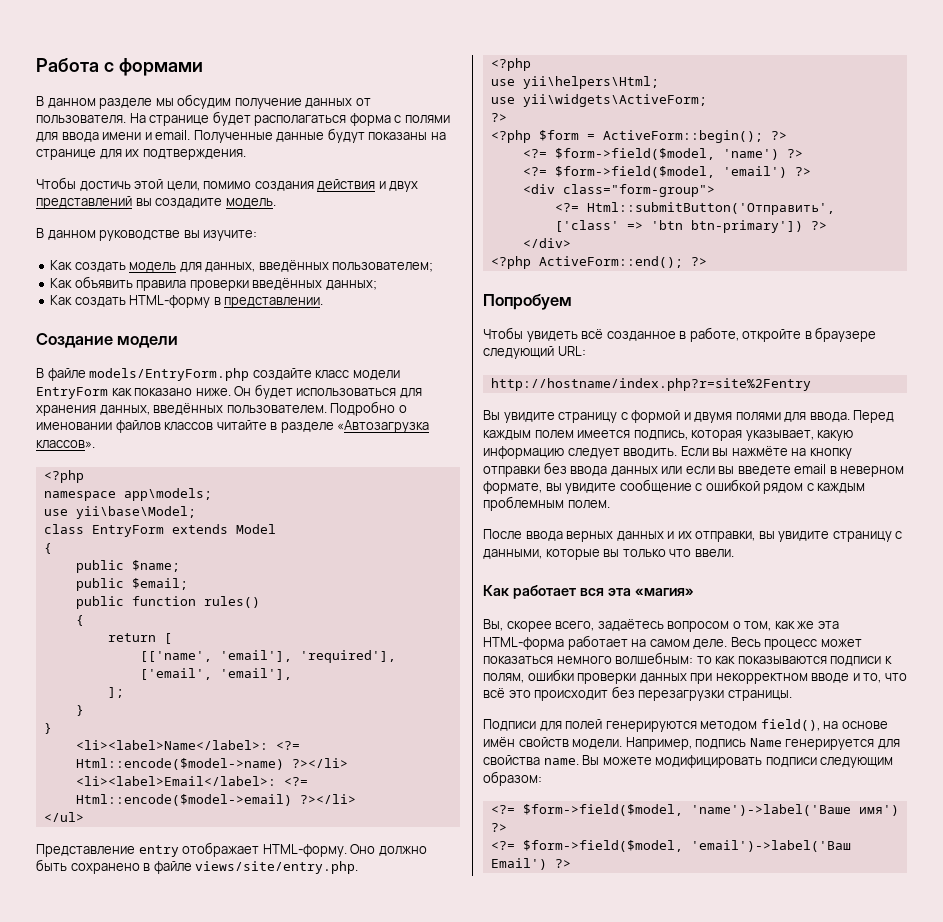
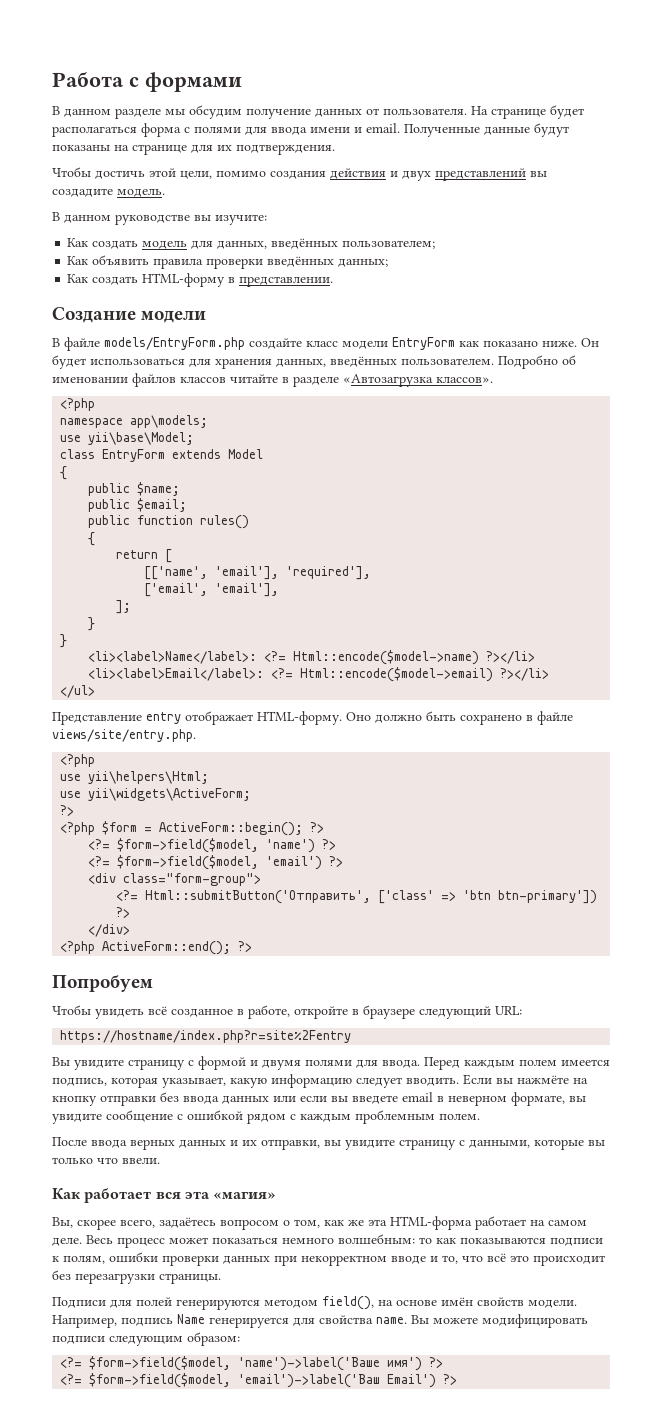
- Подробно о именовании файлов классов читайте в разделе «Автозагрузка классов».
+ Подробно об именовании файлов классов читайте в разделе «Автозагрузка классов».
- http://hostname/index.php?r=site%2Fentry
+ https://hostname/index.php?r=site%2Fentry

